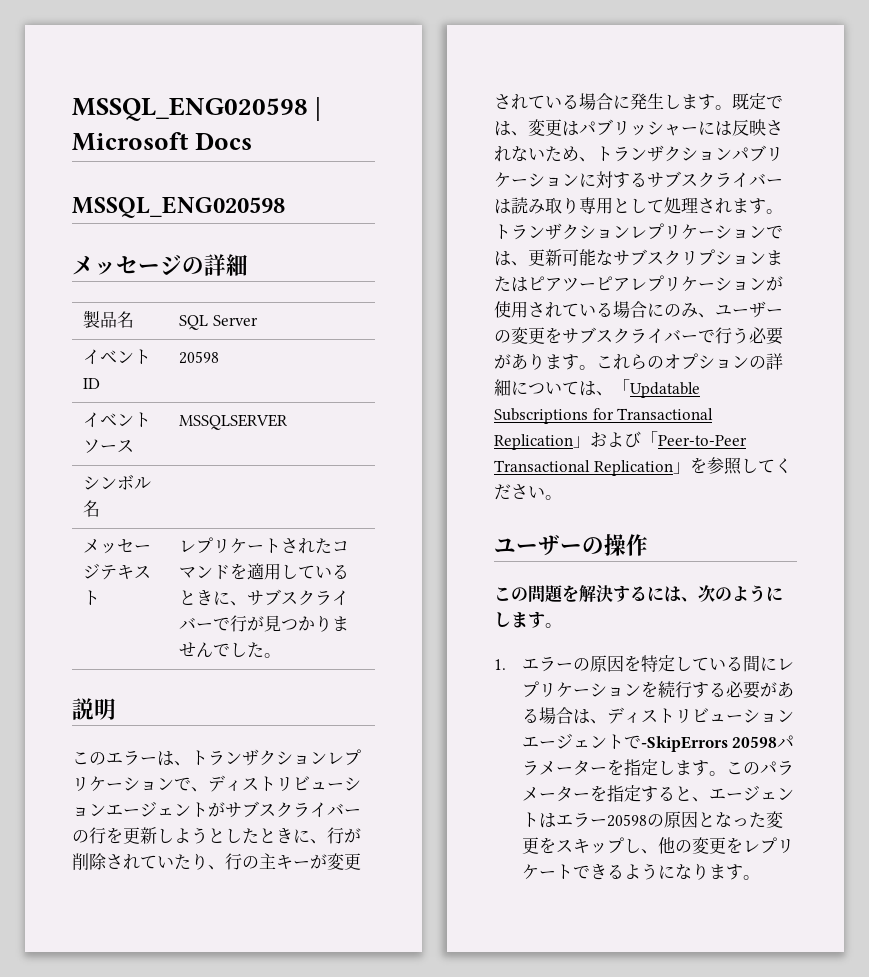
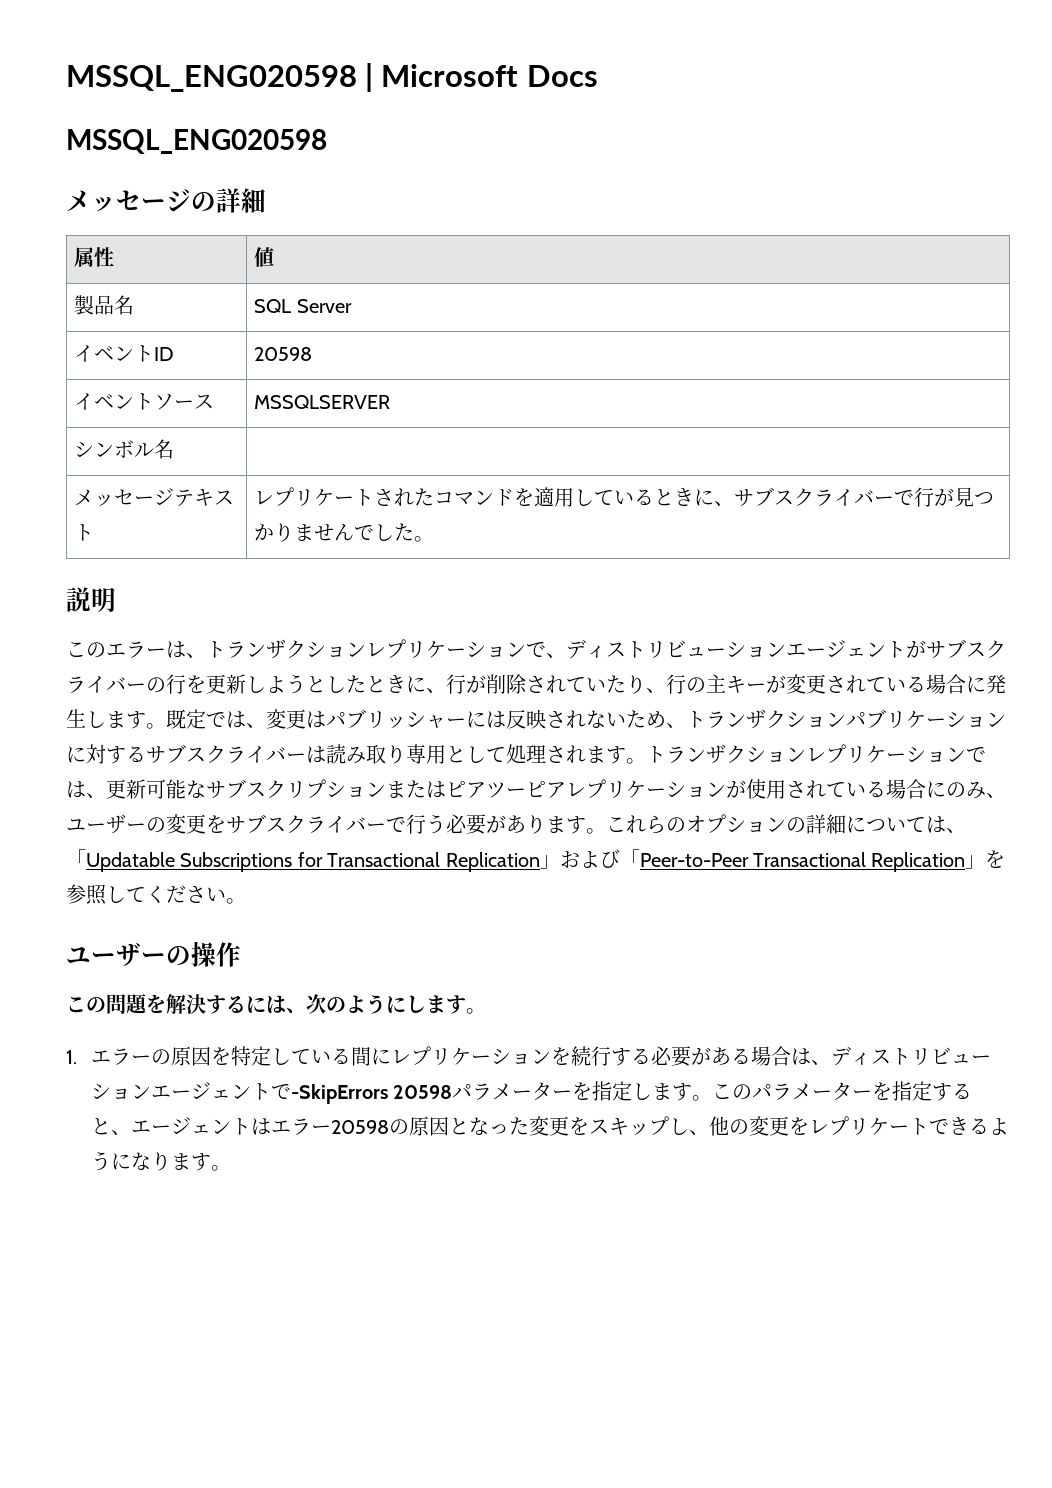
+ 属性 | 値

